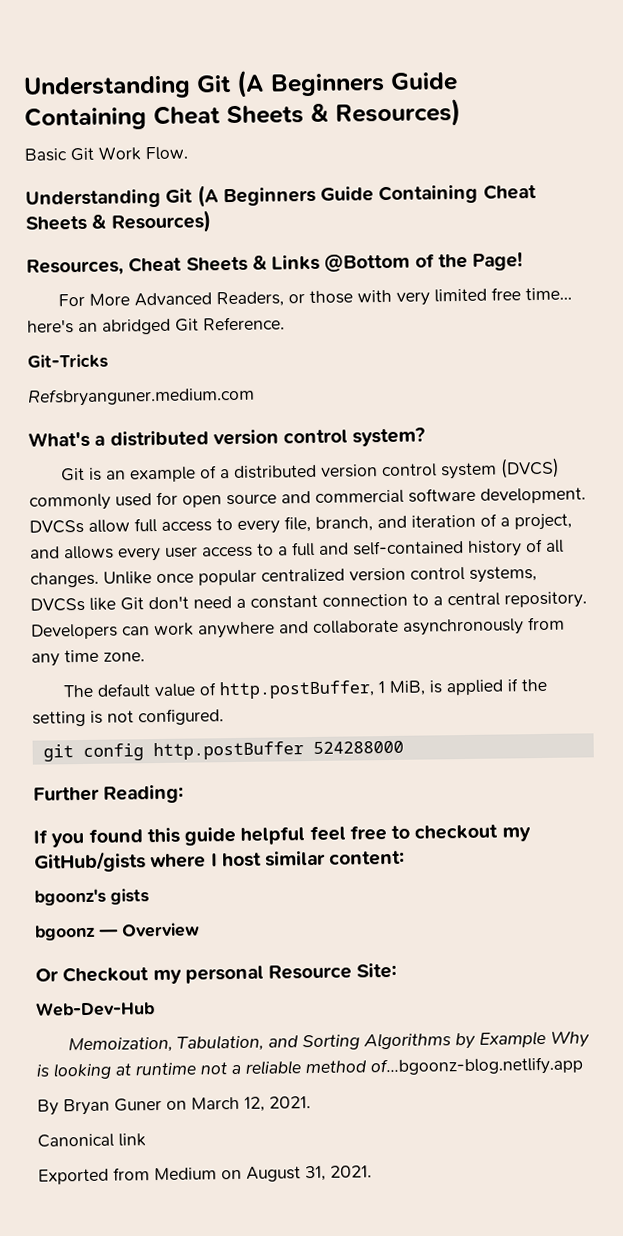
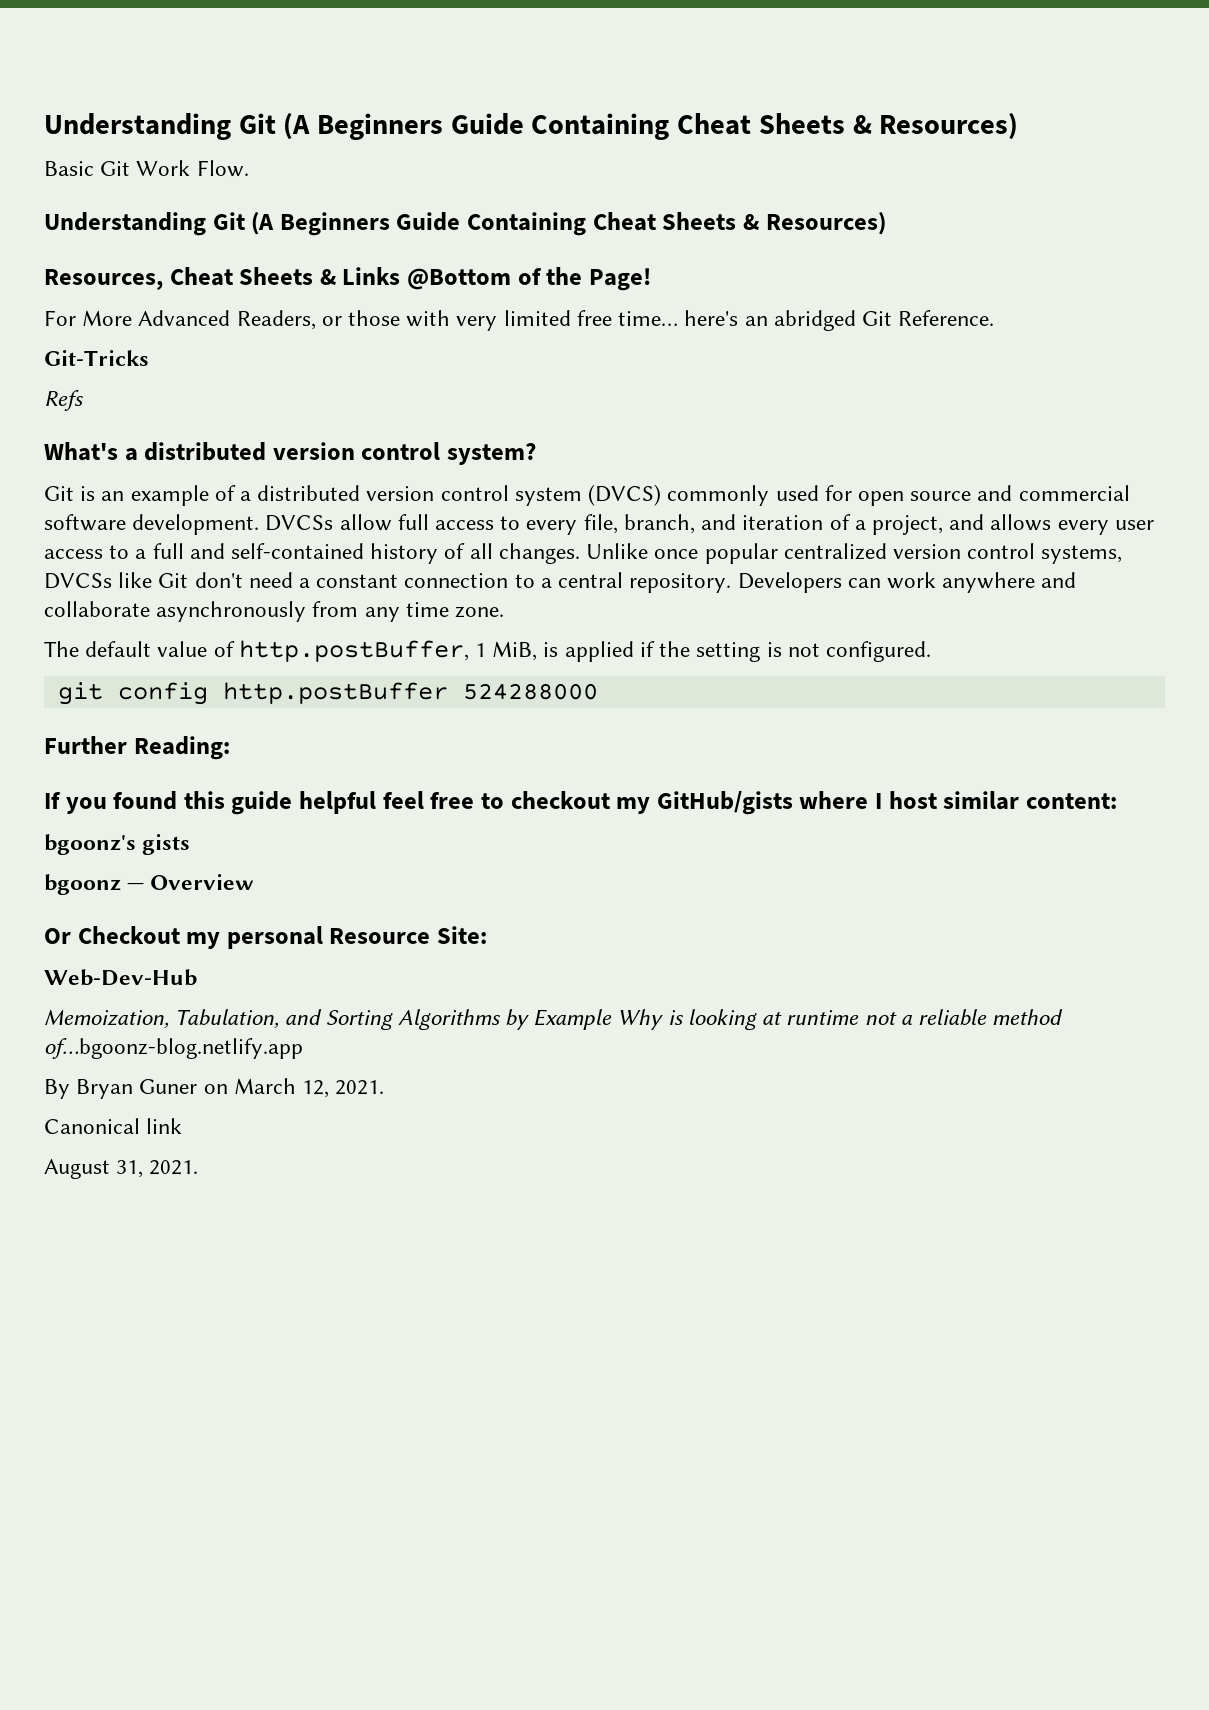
- Refsbryanguner.medium.com
+ Refs
- Exported from Medium on August 31, 2021.
+ August 31, 2021.

